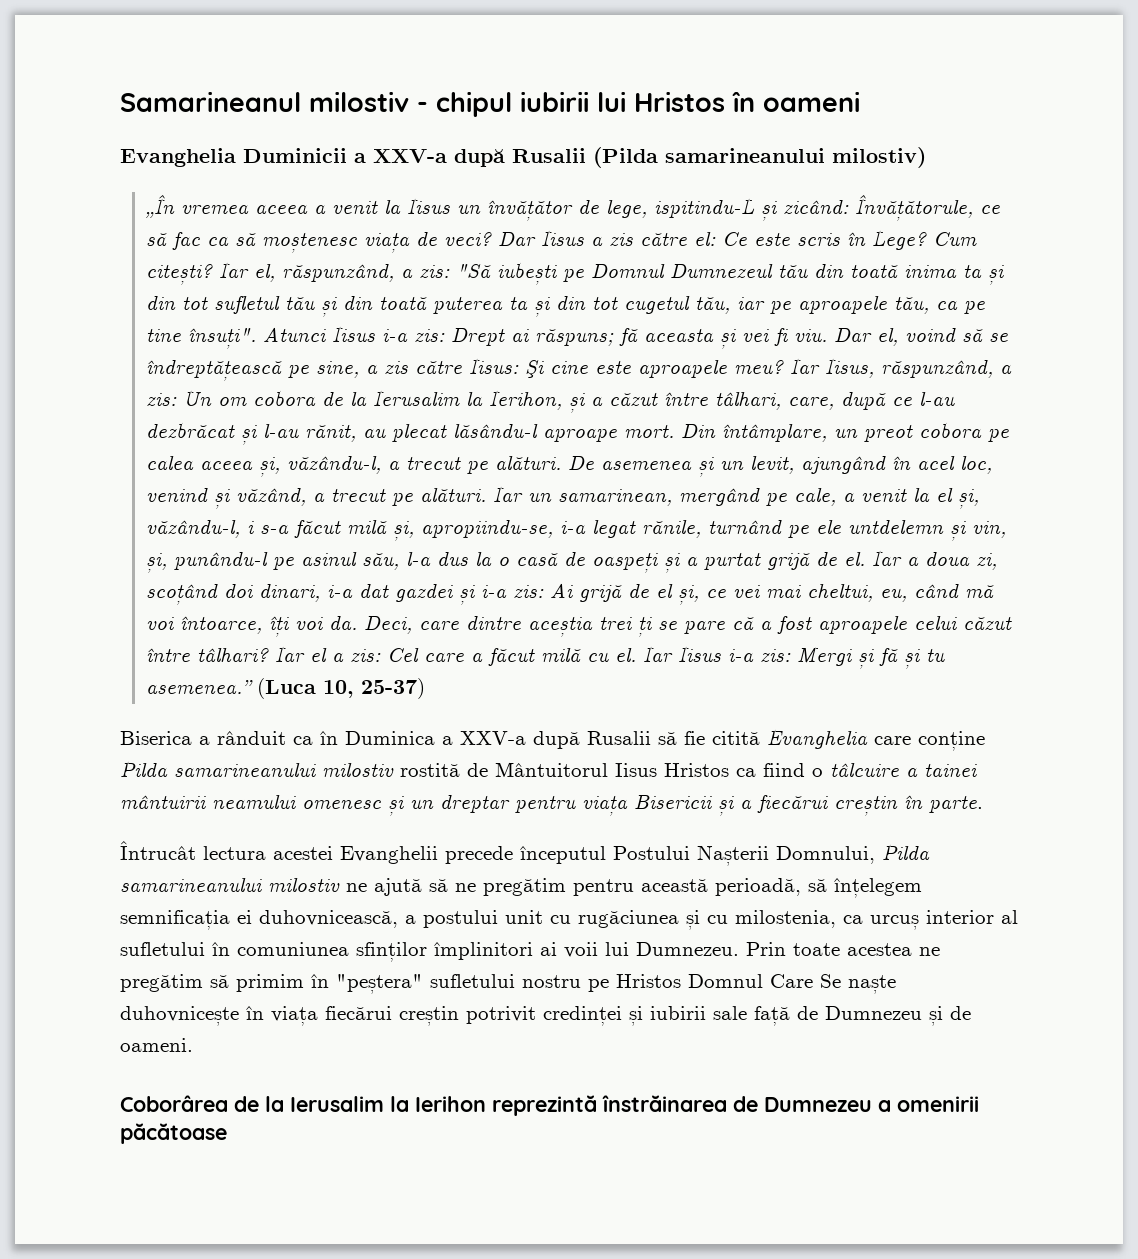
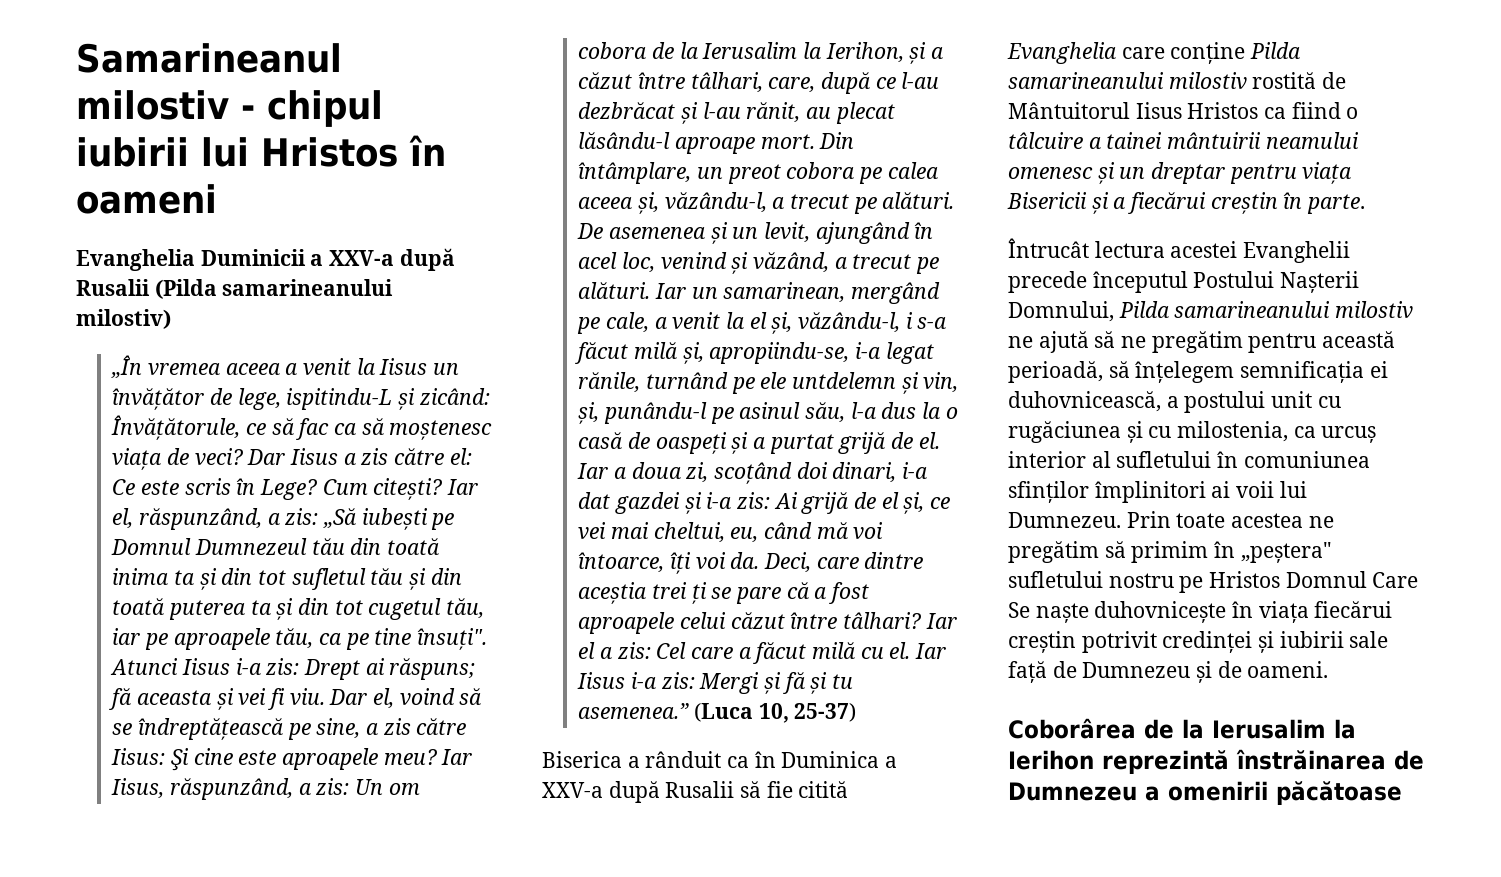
- Iar el, răspunzând, a zis: "Să iubești pe Domnul Dumnezeul tău din toată inima ta și din tot sufletul tău și din toată puterea ta și din tot cugetul tău, iar pe aproapele tău, ca pe tine însuți".
+ Iar el, răspunzând, a zis: „Să iubești pe Domnul Dumnezeul tău din toată inima ta și din tot sufletul tău și din toată puterea ta și din tot cugetul tău, iar pe aproapele tău, ca pe tine însuți".
- Prin toate acestea ne pregătim să primim în "peștera" sufletului nostru pe Hristos Domnul Care Se naște duhovnicește în viața fiecărui creștin potrivit credinței și iubirii sale față de Dumnezeu și de oameni.
+ Prin toate acestea ne pregătim să primim în „peștera" sufletului nostru pe Hristos Domnul Care Se naște duhovnicește în viața fiecărui creștin potrivit credinței și iubirii sale față de Dumnezeu și de oameni.

